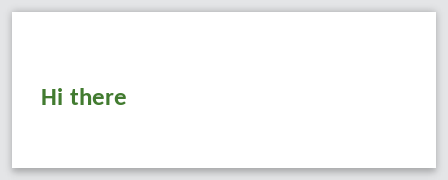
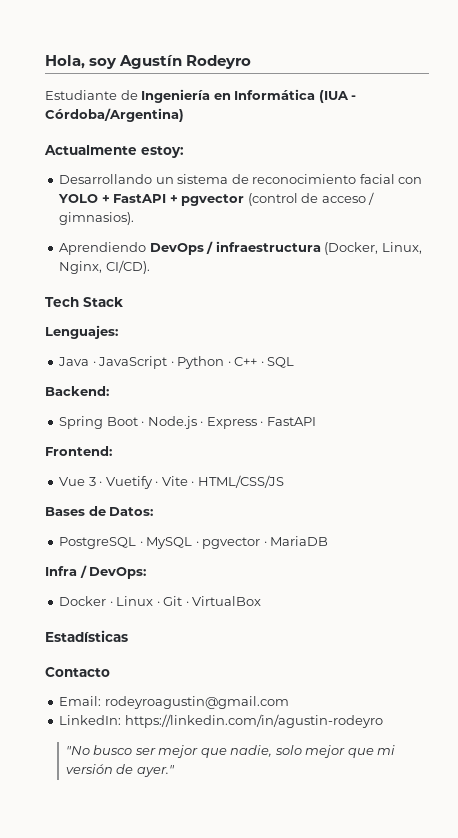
- Hi there
+ Hola, soy Agustín Rodeyro
+ Estudiante de Ingeniería en Informática (IUA - Córdoba/Argentina)
+ Actualmente estoy:
+ Desarrollando un sistema de reconocimiento facial con YOLO + FastAPI + pgvector (control de acceso / gimnasios).
+ Aprendiendo DevOps / infraestructura (Docker, Linux, Nginx, CI/CD).
+ Tech Stack
+ Lenguajes:
+ Java · JavaScript · Python · C++ · SQL
+ Backend:
+ Spring Boot · Node.js · Express · FastAPI
+ Frontend:
+ Vue 3 · Vuetify · Vite · HTML/CSS/JS
+ Bases de Datos:
+ PostgreSQL · MySQL · pgvector · MariaDB
+ Infra / DevOps:
+ Docker · Linux · Git · VirtualBox
+ Estadísticas
+ Contacto
+ Email: rodeyroagustin@gmail.com
+ LinkedIn: https://linkedin.com/in/agustin-rodeyro
+ "No busco ser mejor que nadie, solo mejor que mi versión de ayer."

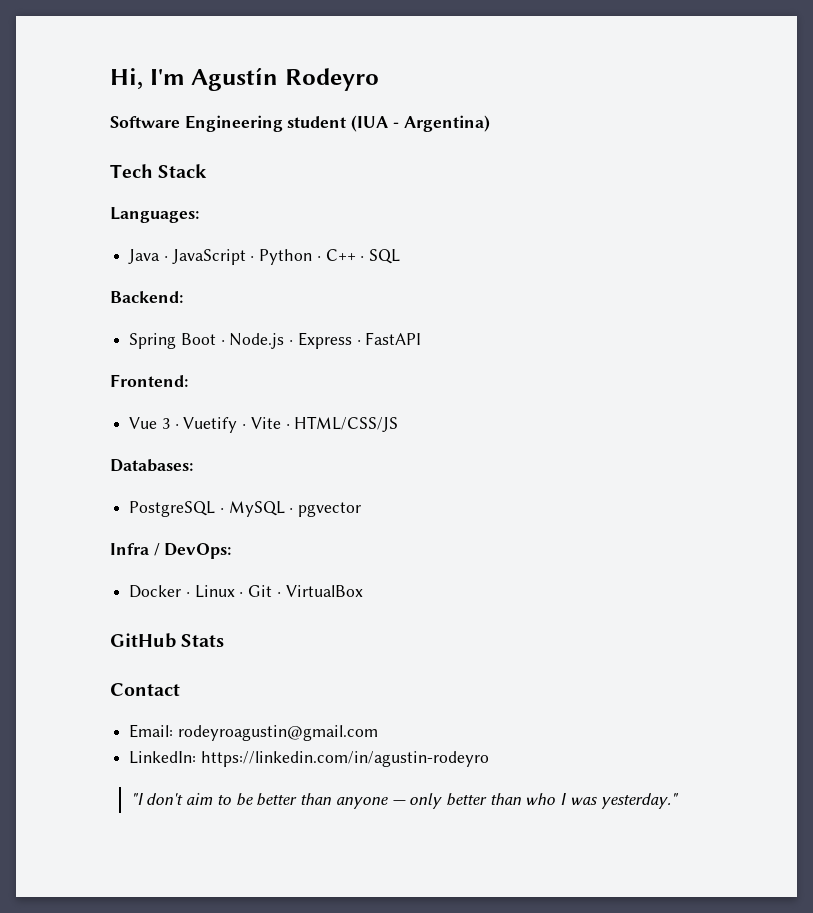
- Hola, soy Agustín Rodeyro
+ Hi, I'm Agustín Rodeyro
- Estudiante de Ingeniería en Informática (IUA - Córdoba/Argentina)
- Actualmente estoy:
- Desarrollando un sistema de reconocimiento facial con YOLO + FastAPI + pgvector (control de acceso / gimnasios).
- Aprendiendo DevOps / infraestructura (Docker, Linux, Nginx, CI/CD).
+ Software Engineering student (IUA - Argentina)
- Lenguajes:
+ Languages:
- Bases de Datos:
+ Databases:
- PostgreSQL · MySQL · pgvector · MariaDB
+ PostgreSQL · MySQL · pgvector
- Estadísticas
- Contacto
+ GitHub Stats
+ Contact
- "No busco ser mejor que nadie, solo mejor que mi versión de ayer."
+ "I don't aim to be better than anyone — only better than who I was yesterday."

